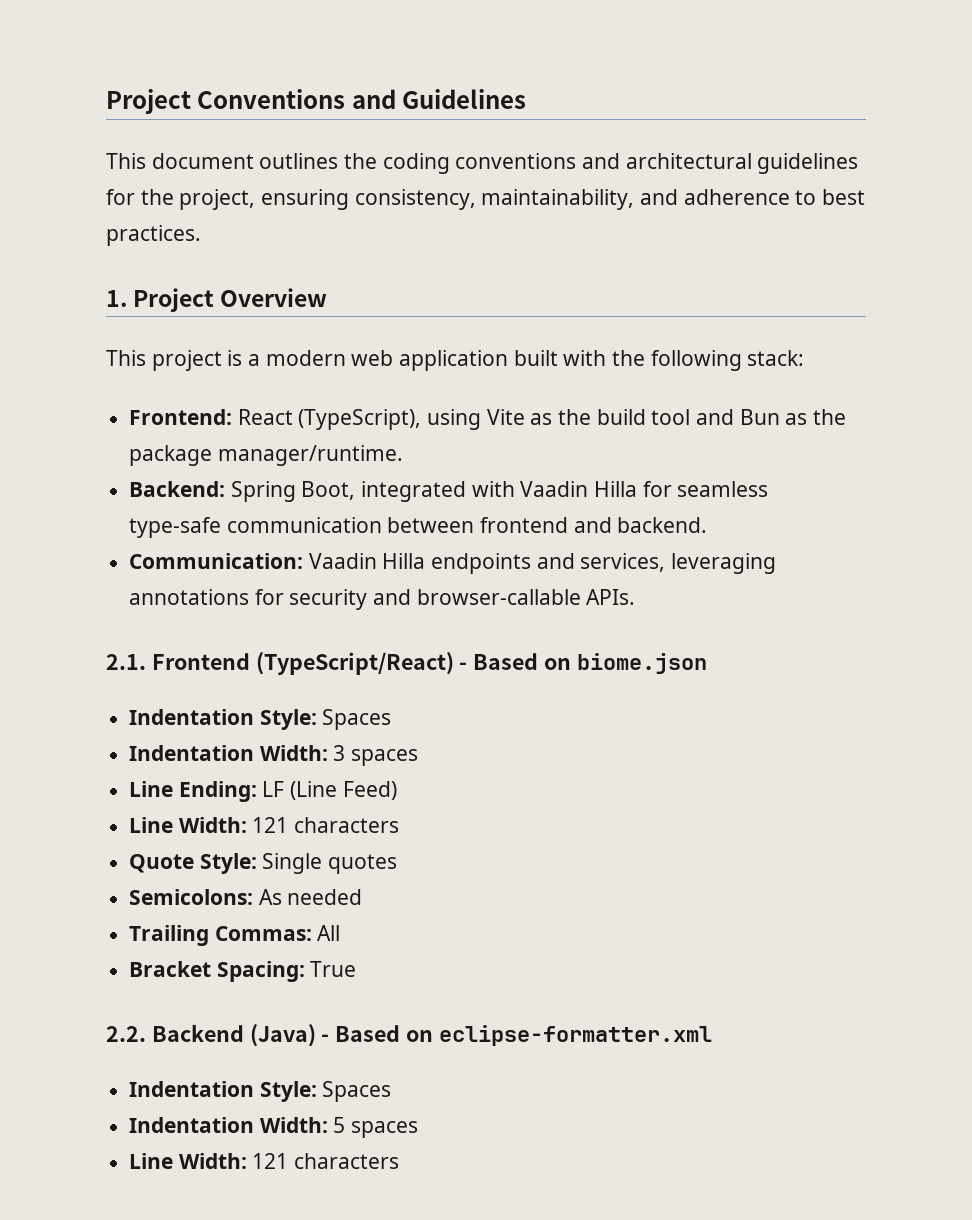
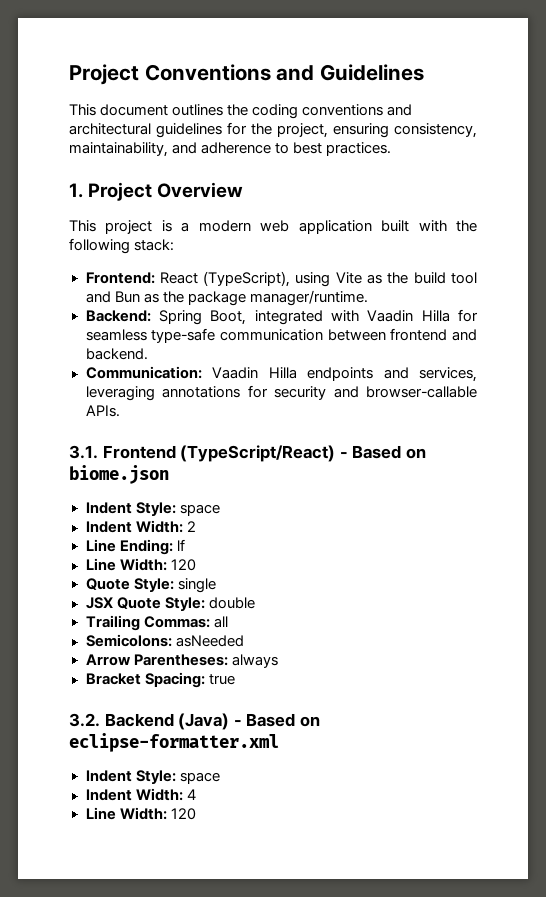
- 2.1. Frontend (TypeScript/React) - Based on biome.json
- Indentation Style: Spaces
- Indentation Width: 3 spaces
+ 3.1. Frontend (TypeScript/React) - Based on biome.json
+ Indent Style: space
+ Indent Width: 2
- Line Ending: LF (Line Feed)
- Line Width: 121 characters
- Quote Style: Single quotes
- Semicolons: As needed
- Trailing Commas: All
+ Line Ending: lf
+ Line Width: 120
+ Quote Style: single
+ JSX Quote Style: double
+ Trailing Commas: all
+ Semicolons: asNeeded
+ Arrow Parentheses: always
- Bracket Spacing: True
- 2.2. Backend (Java) - Based on eclipse-formatter.xml
- Indentation Style: Spaces
- Indentation Width: 5 spaces
- Line Width: 121 characters
+ Bracket Spacing: true
+ 3.2. Backend (Java) - Based on eclipse-formatter.xml
+ Indent Style: space
+ Indent Width: 4
+ Line Width: 120

